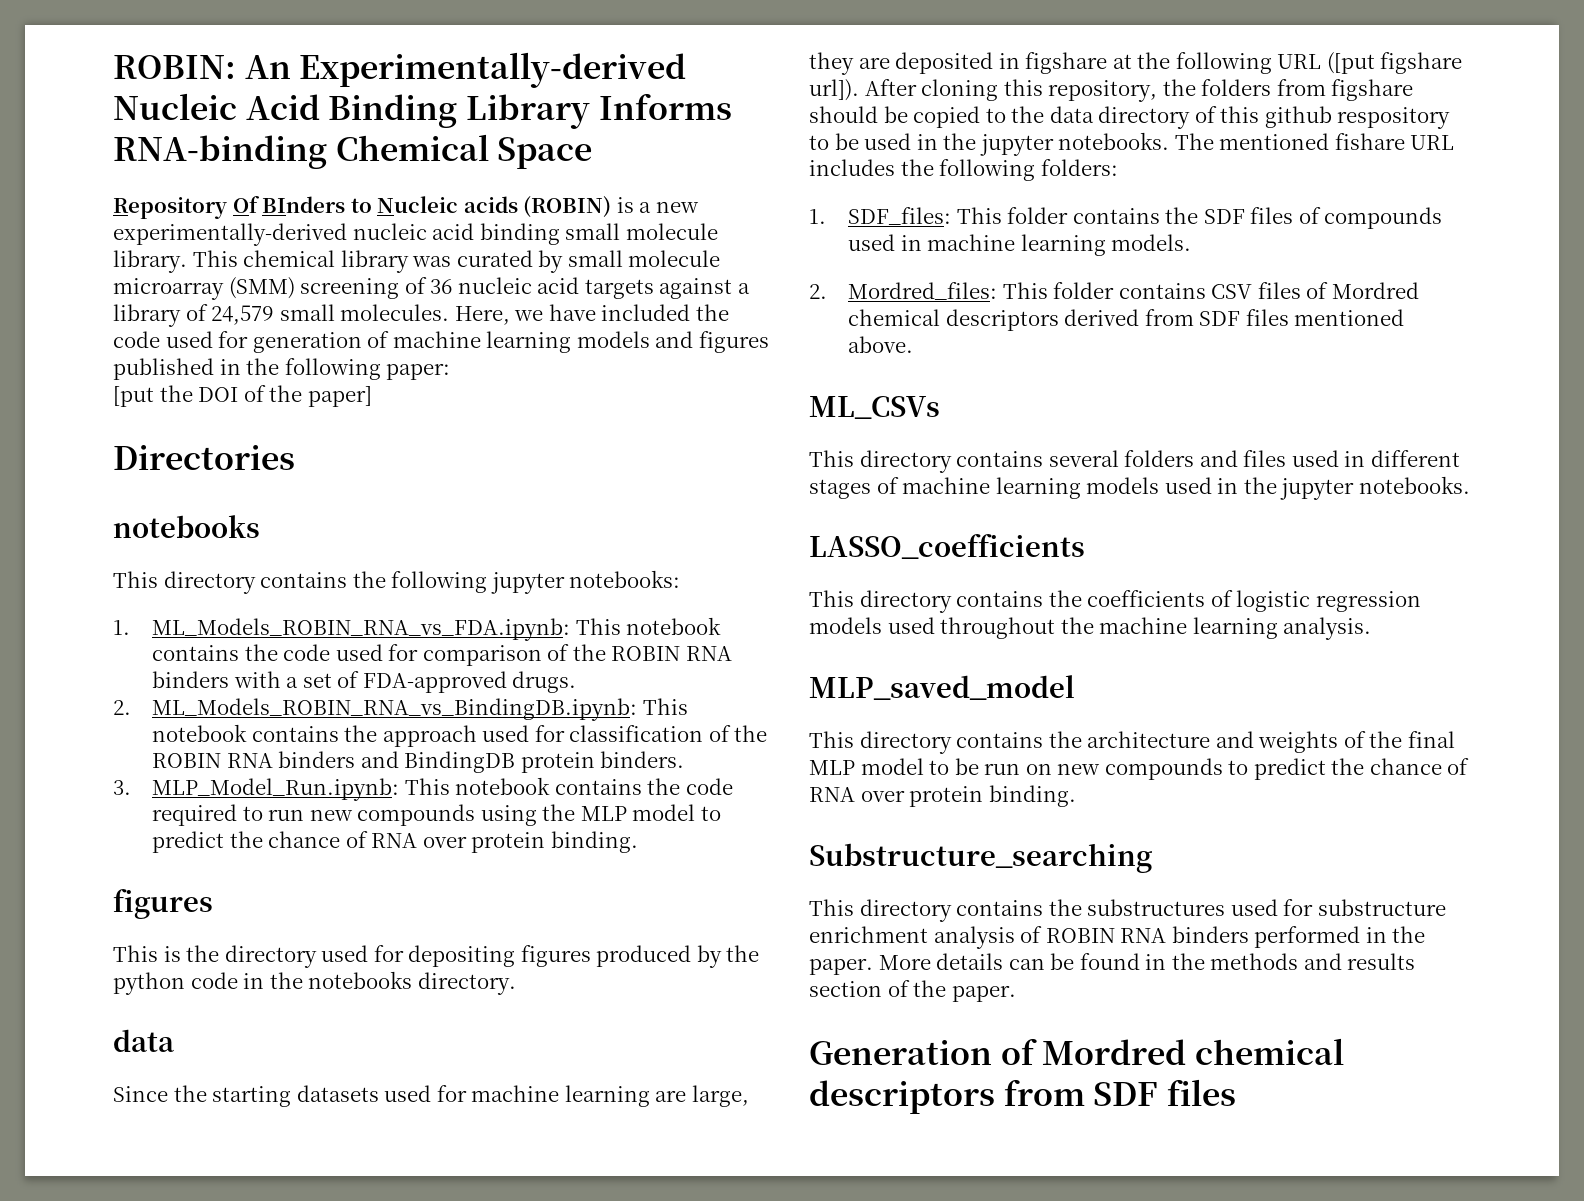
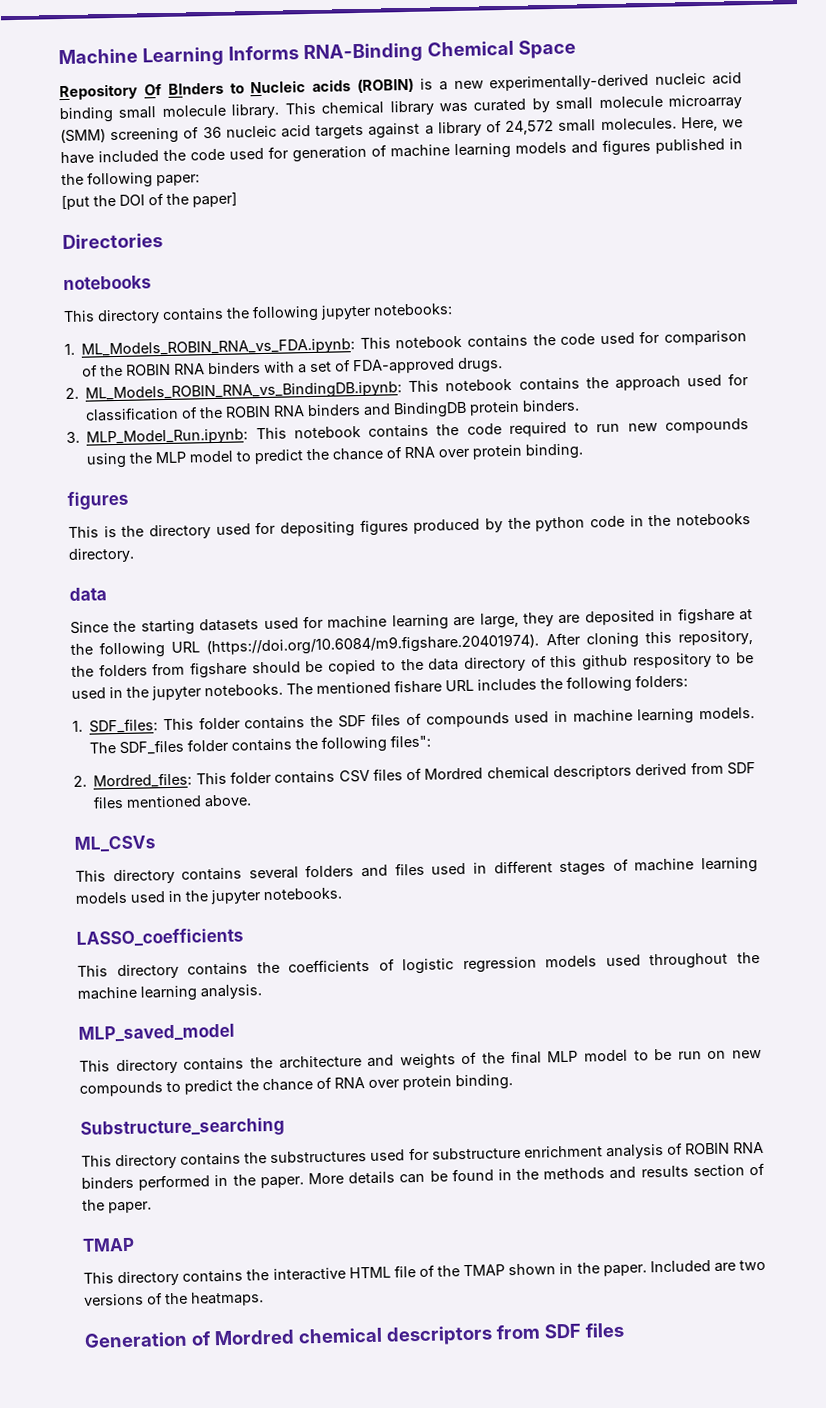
- ROBIN: An Experimentally-derived Nucleic Acid Binding Library Informs RNA-binding Chemical Space
+ Machine Learning Informs RNA-Binding Chemical Space
- This chemical library was curated by small molecule microarray (SMM) screening of 36 nucleic acid targets against a library of 24,579 small molecules.
+ This chemical library was curated by small molecule microarray (SMM) screening of 36 nucleic acid targets against a library of 24,572 small molecules.
- Since the starting datasets used for machine learning are large, they are deposited in figshare at the following URL ([put figshare url]). After cloning this repository, the folders from figshare should be copied to the data directory of this github respository to be used in the jupyter notebooks.
+ Since the starting datasets used for machine learning are large, they are deposited in figshare at the following URL (https://doi.org/10.6084/m9.figshare.20401974). After cloning this repository, the folders from figshare should be copied to the data directory of this github respository to be used in the jupyter notebooks.
+ The SDF_files folder contains the following files":
  More details can be found in the methods and results section of the paper.
+ TMAP
+ This directory contains the interactive HTML file of the TMAP shown in the paper. Included are two versions of the heatmaps.

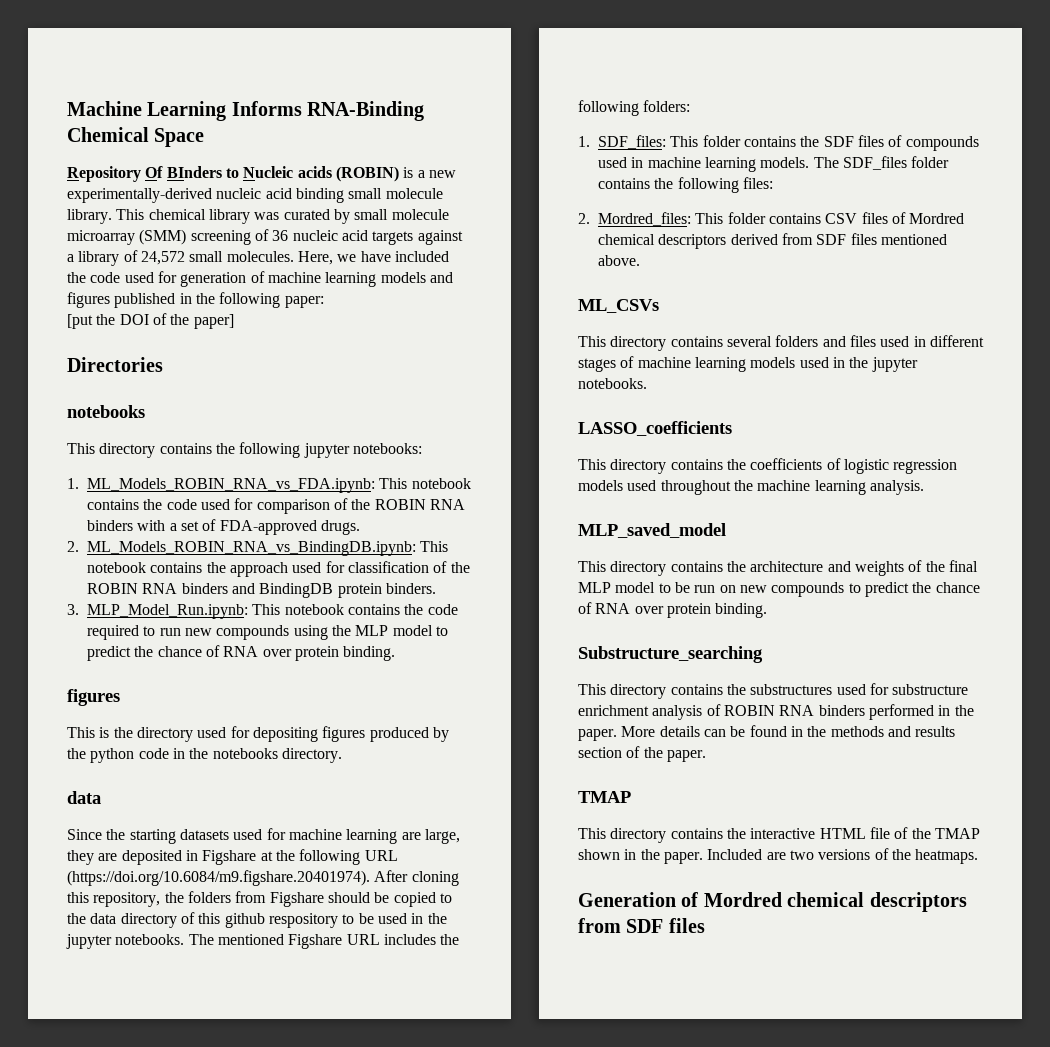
- Since the starting datasets used for machine learning are large, they are deposited in figshare at the following URL (https://doi.org/10.6084/m9.figshare.20401974). After cloning this repository, the folders from figshare should be copied to the data directory of this github respository to be used in the jupyter notebooks.
+ Since the starting datasets used for machine learning are large, they are deposited in Figshare at the following URL (https://doi.org/10.6084/m9.figshare.20401974). After cloning this repository, the folders from Figshare should be copied to the data directory of this github respository to be used in the jupyter notebooks.
- The mentioned fishare URL includes the following folders:
+ The mentioned Figshare URL includes the following folders:
- The SDF_files folder contains the following files":
+ The SDF_files folder contains the following files:

